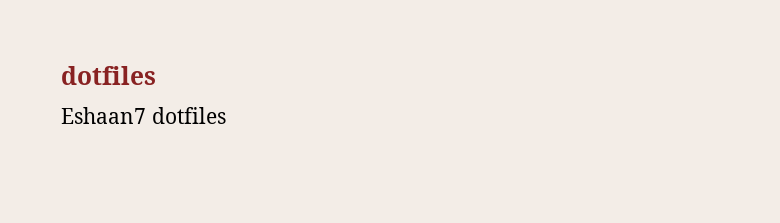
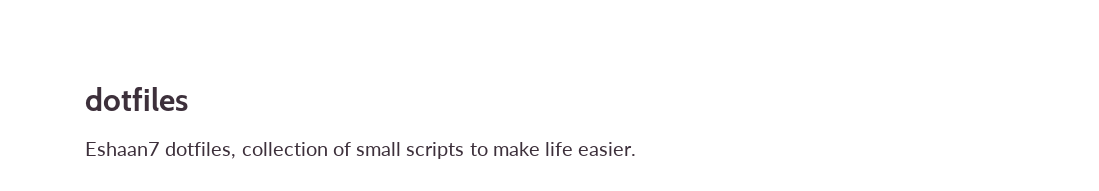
- Eshaan7 dotfiles
+ Eshaan7 dotfiles, collection of small scripts to make life easier.

